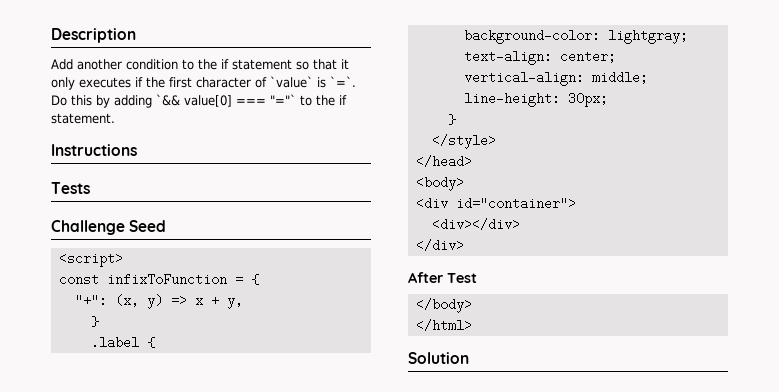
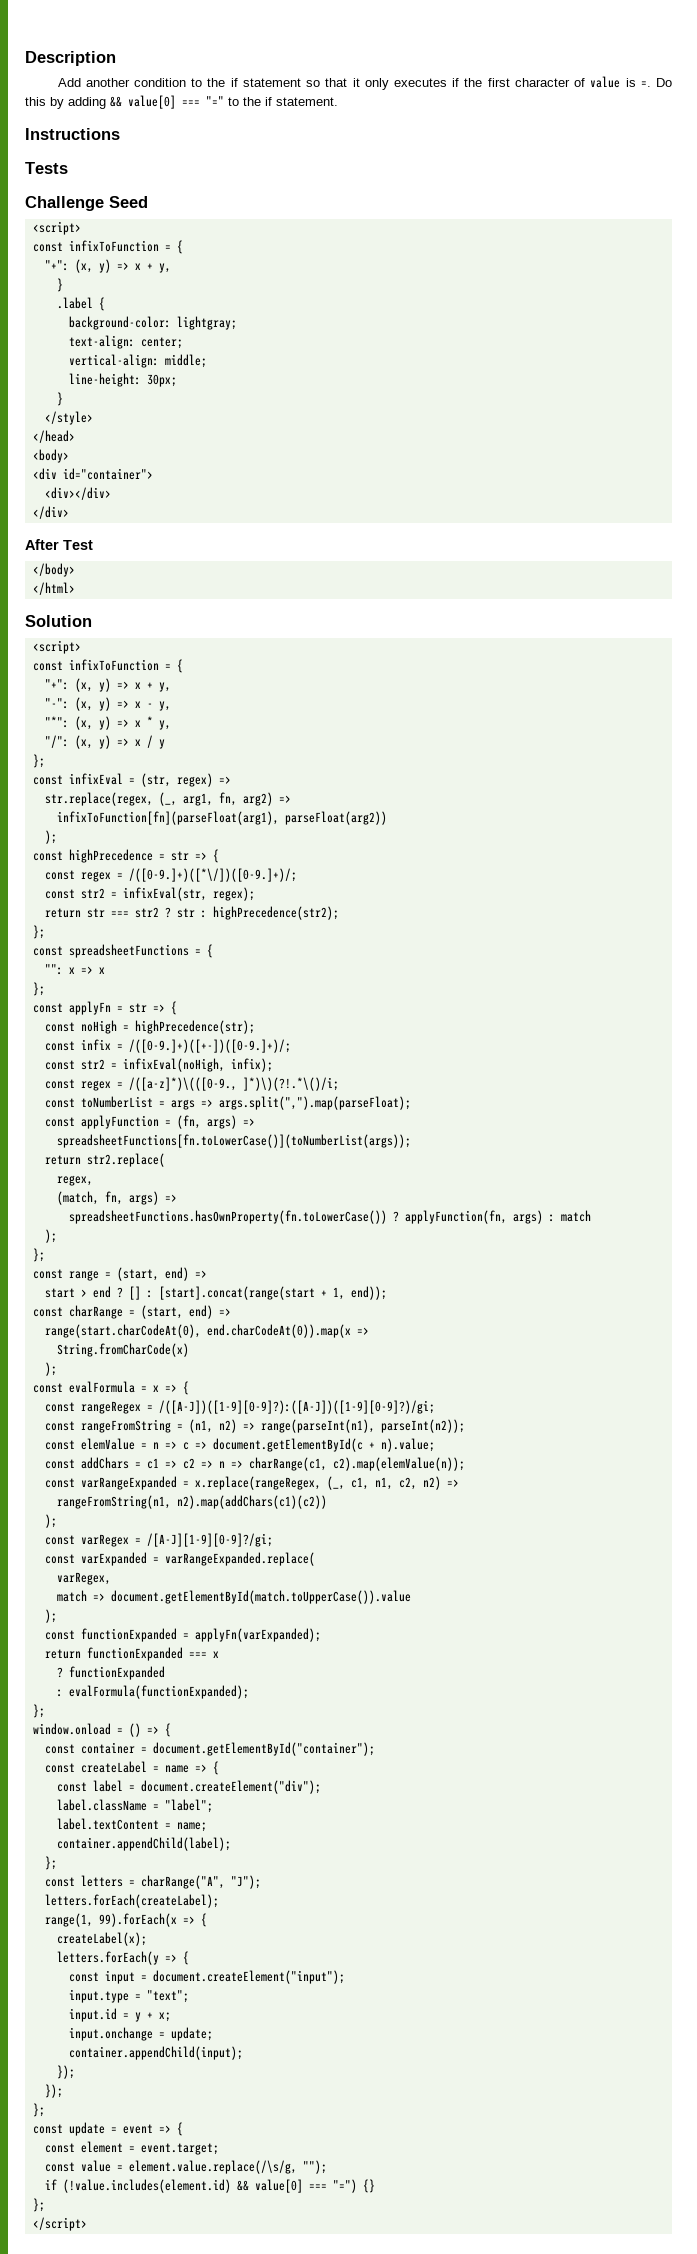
- Add another condition to the if statement so that it only executes if the first character of `value` is `=`.
+ Add another condition to the if statement so that it only executes if the first character of value is =.
- Do this by adding `&& value[0] === "="` to the if statement.
+ Do this by adding && value[0] === "=" to the if statement.
  Solution
+ <script>
+ const infixToFunction = {
+ "+": (x, y) => x + y,
+ "-": (x, y) => x - y,
+ "*": (x, y) => x * y,
+ "/": (x, y) => x / y
+ };
+ const infixEval = (str, regex) =>
+ str.replace(regex, (_, arg1, fn, arg2) =>
+ infixToFunction[fn](parseFloat(arg1), parseFloat(arg2))
+ );
+ const highPrecedence = str => {
+ const regex = /([0-9.]+)([*\/])([0-9.]+)/;
+ const str2 = infixEval(str, regex);
+ return str === str2 ? str : highPrecedence(str2);
+ };
+ const spreadsheetFunctions = {
+ "": x => x
+ };
+ const applyFn = str => {
+ const noHigh = highPrecedence(str);
+ const infix = /([0-9.]+)([+-])([0-9.]+)/;
+ const str2 = infixEval(noHigh, infix);
+ const regex = /([a-z]*)\(([0-9., ]*)\)(?!.*\()/i;
+ const toNumberList = args => args.split(",").map(parseFloat);
+ const applyFunction = (fn, args) =>
+ spreadsheetFunctions[fn.toLowerCase()](toNumberList(args));
+ return str2.replace(
+ regex,
+ (match, fn, args) =>
+ spreadsheetFunctions.hasOwnProperty(fn.toLowerCase()) ? applyFunction(fn, args) : match
+ );
+ };
+ const range = (start, end) =>
+ start > end ? [] : [start].concat(range(start + 1, end));
+ const charRange = (start, end) =>
+ range(start.charCodeAt(0), end.charCodeAt(0)).map(x =>
+ String.fromCharCode(x)
+ );
+ const evalFormula = x => {
+ const rangeRegex = /([A-J])([1-9][0-9]?):([A-J])([1-9][0-9]?)/gi;
+ const rangeFromString = (n1, n2) => range(parseInt(n1), parseInt(n2));
+ const elemValue = n => c => document.getElementById(c + n).value;
+ const addChars = c1 => c2 => n => charRange(c1, c2).map(elemValue(n));
+ const varRangeExpanded = x.replace(rangeRegex, (_, c1, n1, c2, n2) =>
+ rangeFromString(n1, n2).map(addChars(c1)(c2))
+ );
+ const varRegex = /[A-J][1-9][0-9]?/gi;
+ const varExpanded = varRangeExpanded.replace(
+ varRegex,
+ match => document.getElementById(match.toUpperCase()).value
+ );
+ const functionExpanded = applyFn(varExpanded);
+ return functionExpanded === x
+ ? functionExpanded
+ : evalFormula(functionExpanded);
+ };
+ window.onload = () => {
+ const container = document.getElementById("container");
+ const createLabel = name => {
+ const label = document.createElement("div");
+ label.className = "label";
+ label.textContent = name;
+ container.appendChild(label);
+ };
+ const letters = charRange("A", "J");
+ letters.forEach(createLabel);
+ range(1, 99).forEach(x => {
+ createLabel(x);
+ letters.forEach(y => {
+ const input = document.createElement("input");
+ input.type = "text";
+ input.id = y + x;
+ input.onchange = update;
+ container.appendChild(input);
+ });
+ });
+ };
+ const update = event => {
+ const element = event.target;
+ const value = element.value.replace(/\s/g, "");
+ if (!value.includes(element.id) && value[0] === "=") {}
+ };
+ </script>

